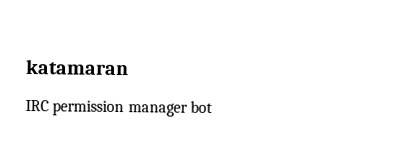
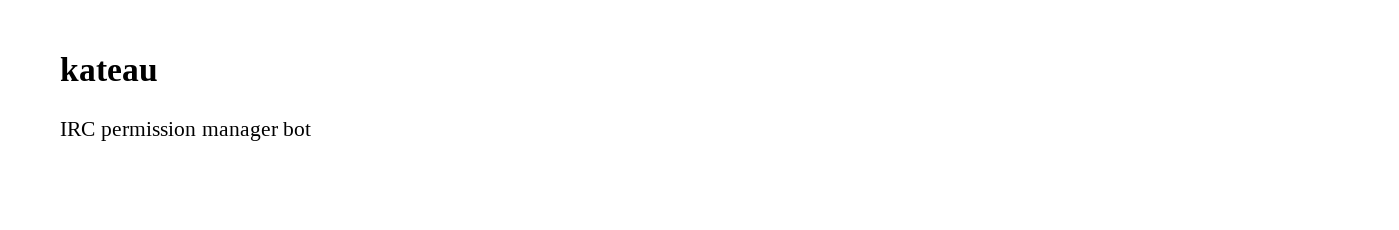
- katamaran
+ kateau

